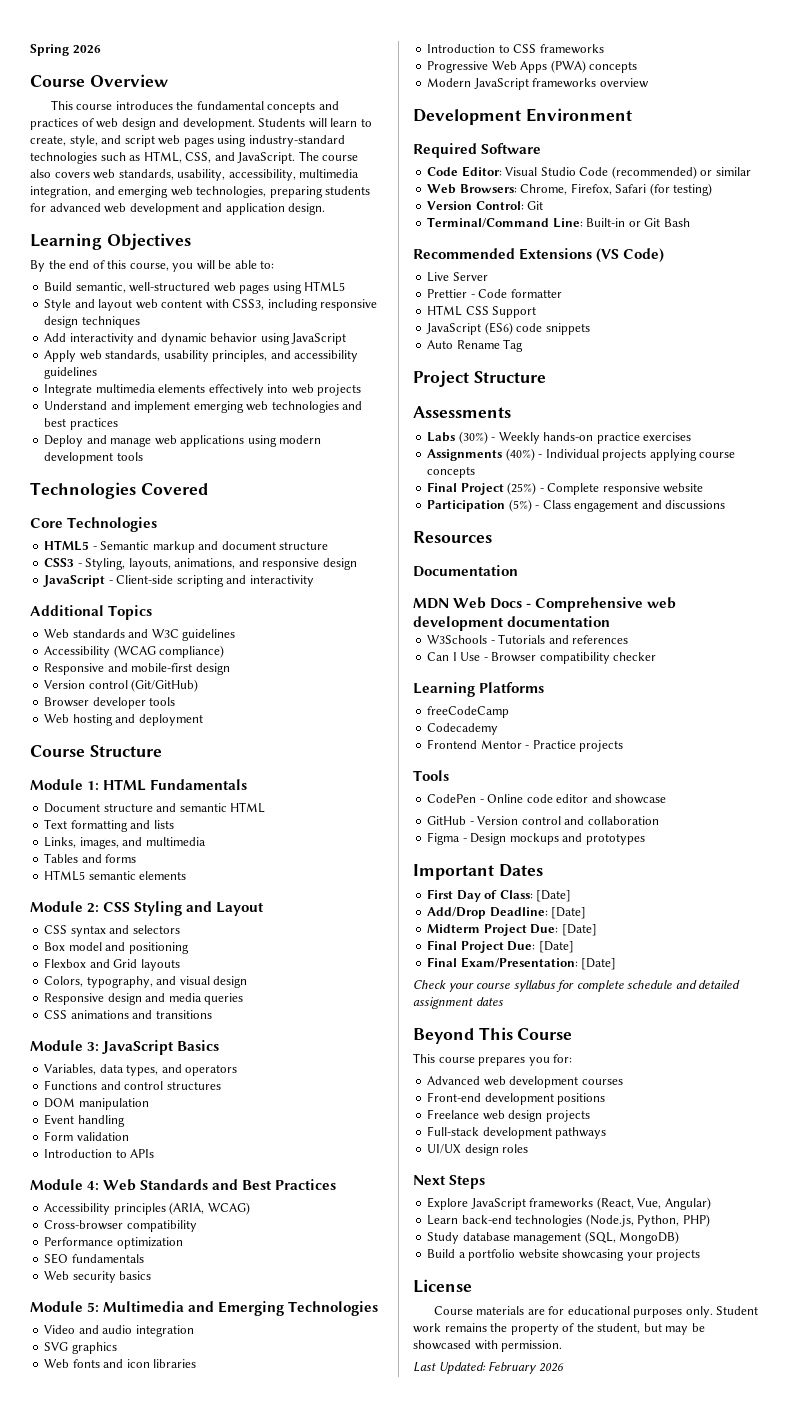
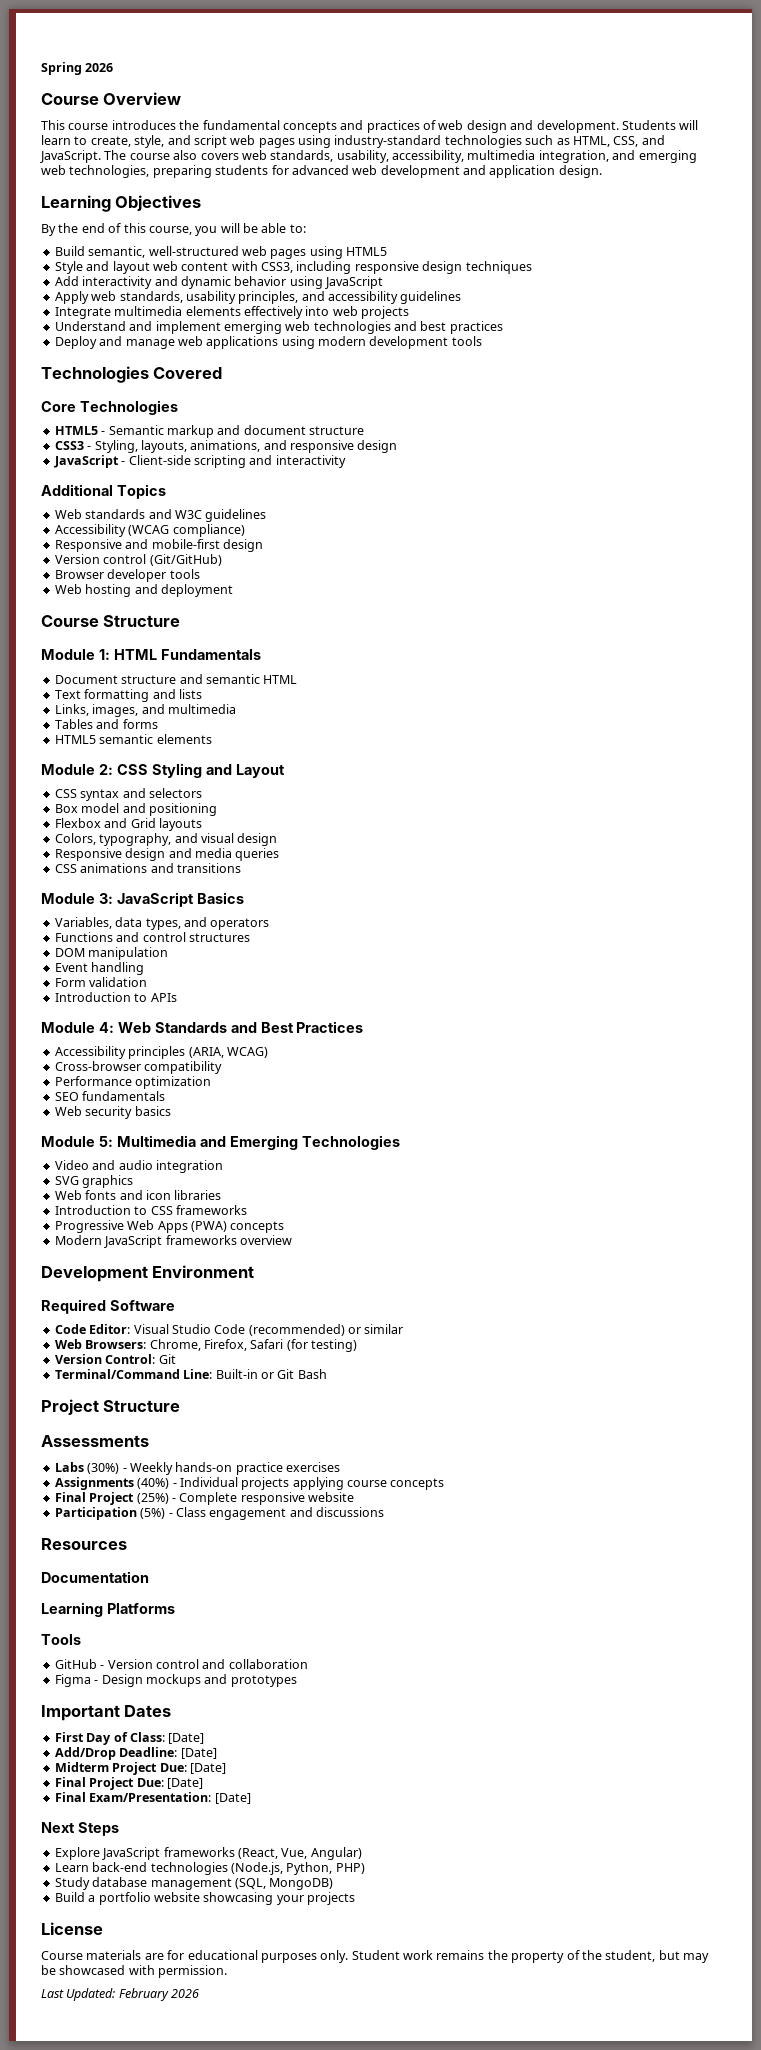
- Recommended Extensions (VS Code)
- Live Server
- Prettier - Code formatter
- HTML CSS Support
- JavaScript (ES6) code snippets
- Auto Rename Tag
- MDN Web Docs - Comprehensive web development documentation
- W3Schools - Tutorials and references
- Can I Use - Browser compatibility checker
  Learning Platforms
- freeCodeCamp
- Codecademy
- Frontend Mentor - Practice projects
  Tools
- CodePen - Online code editor and showcase
- Check your course syllabus for complete schedule and detailed assignment dates
- Beyond This Course
- This course prepares you for:
- Advanced web development courses
- Front-end development positions
- Freelance web design projects
- Full-stack development pathways
- UI/UX design roles

